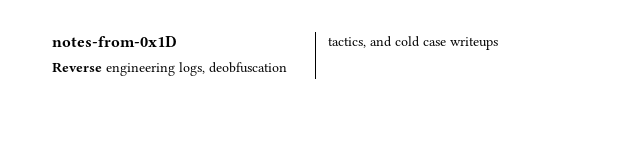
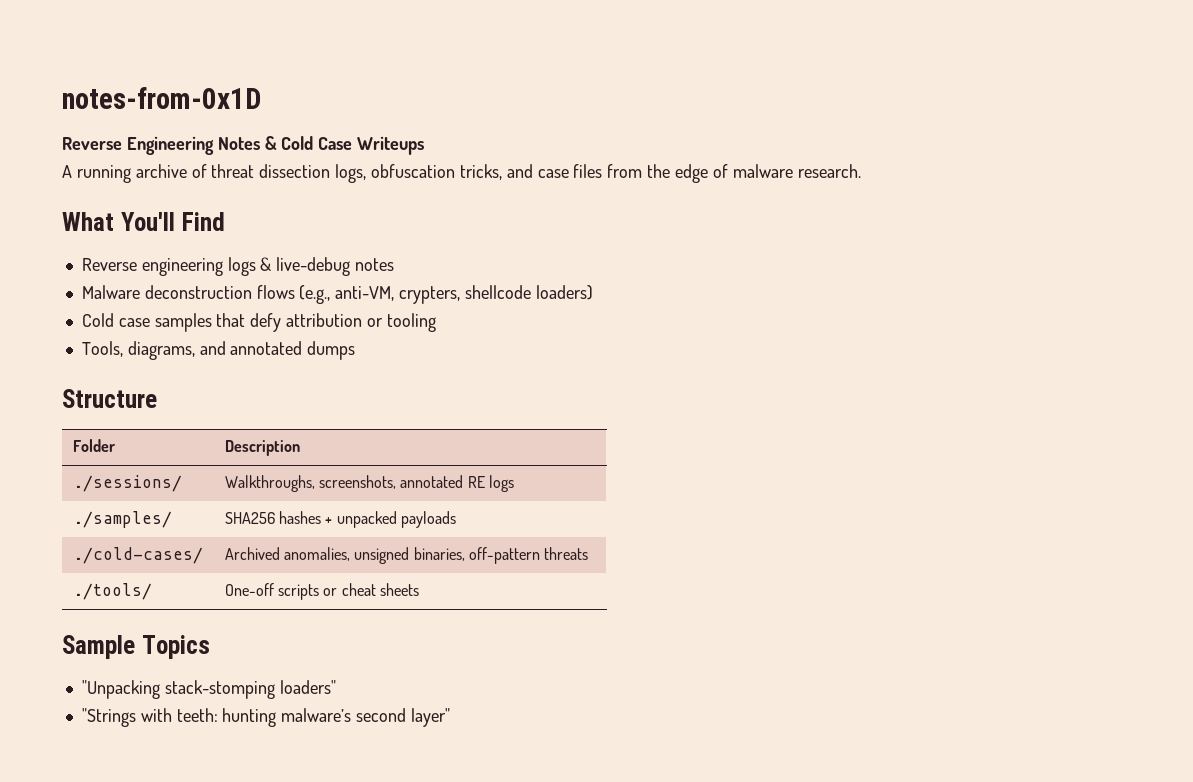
- Reverse engineering logs, deobfuscation tactics, and cold case writeups
+ Reverse Engineering Notes & Cold Case Writeups
+ A running archive of threat dissection logs, obfuscation tricks, and case files from the edge of malware research.
+ What You'll Find
+ Reverse engineering logs & live-debug notes
+ Malware deconstruction flows (e.g., anti-VM, crypters, shellcode loaders)
+ Cold case samples that defy attribution or tooling
+ Tools, diagrams, and annotated dumps
+ Structure
+ Folder | Description
+ ./sessions/ | Walkthroughs, screenshots, annotated RE logs
+ ./samples/ | SHA256 hashes + unpacked payloads
+ ./cold-cases/ | Archived anomalies, unsigned binaries, off-pattern threats
+ ./tools/ | One-off scripts or cheat sheets
+ Sample Topics
+ "Unpacking stack-stomping loaders"
+ "Strings with teeth: hunting malware’s second layer"

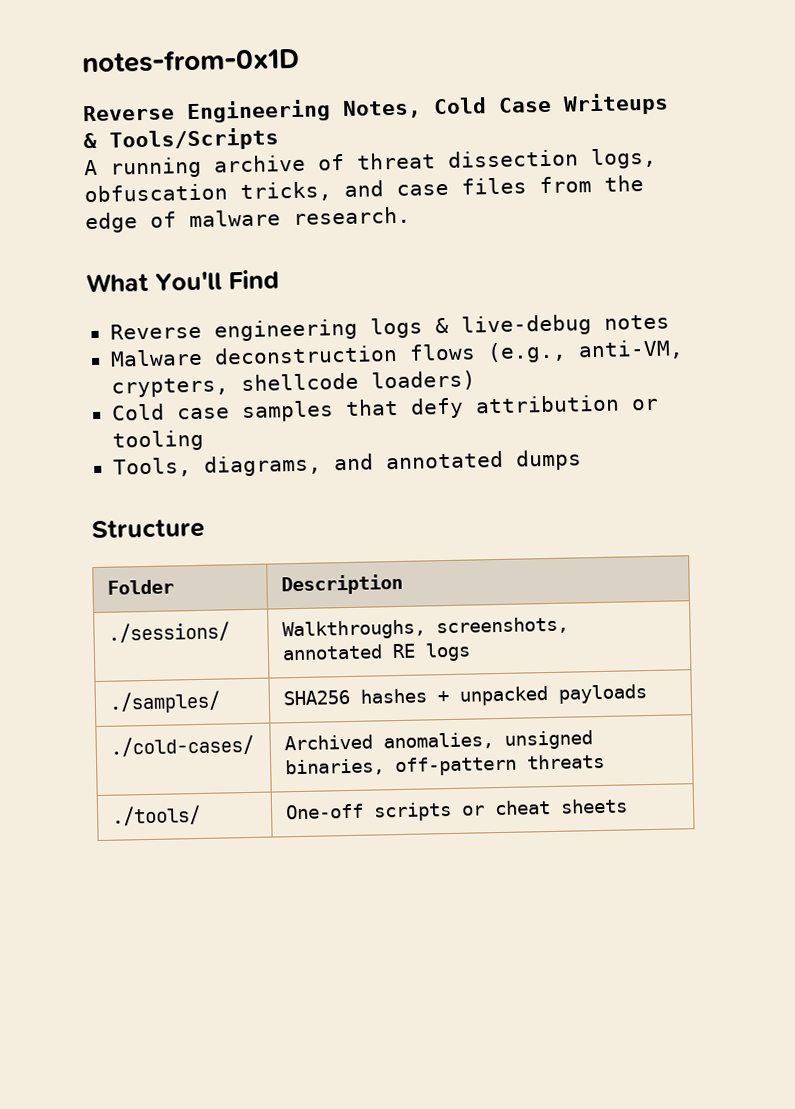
- Reverse Engineering Notes & Cold Case Writeups
+ Reverse Engineering Notes, Cold Case Writeups & Tools/Scripts
- Sample Topics
- "Unpacking stack-stomping loaders"
- "Strings with teeth: hunting malware’s second layer"

